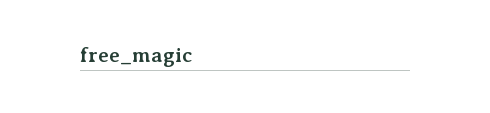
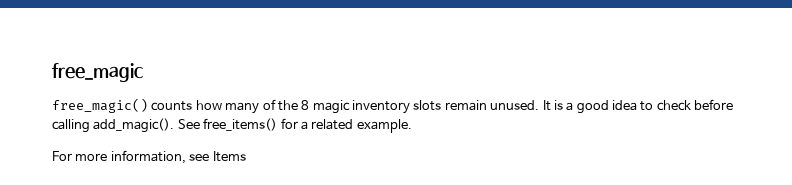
+ free_magic() counts how many of the 8 magic inventory slots remain unused. It is a good idea to check before calling add_magic(). See free_items() for a related example.
+ For more information, see Items

